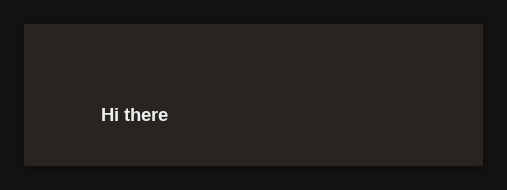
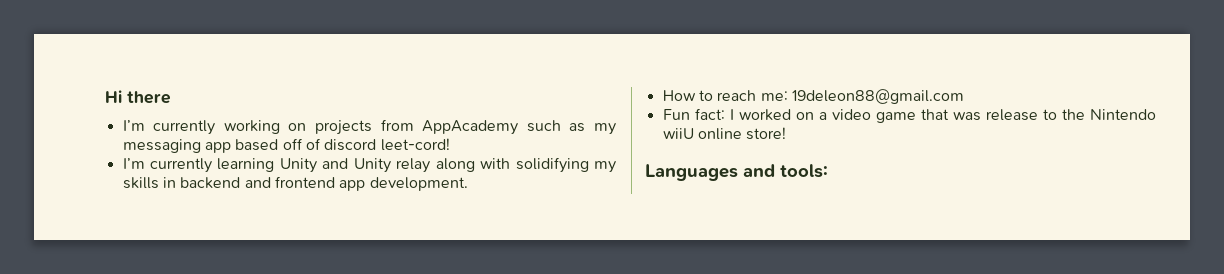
+ I’m currently working on projects from AppAcademy such as my messaging app based off of discord leet-cord!
+ I’m currently learning Unity and Unity relay along with solidifying my skills in backend and frontend app development.
+ How to reach me: 19deleon88@gmail.com
+ Fun fact: I worked on a video game that was release to the Nintendo wiiU online store!
+ Languages and tools:

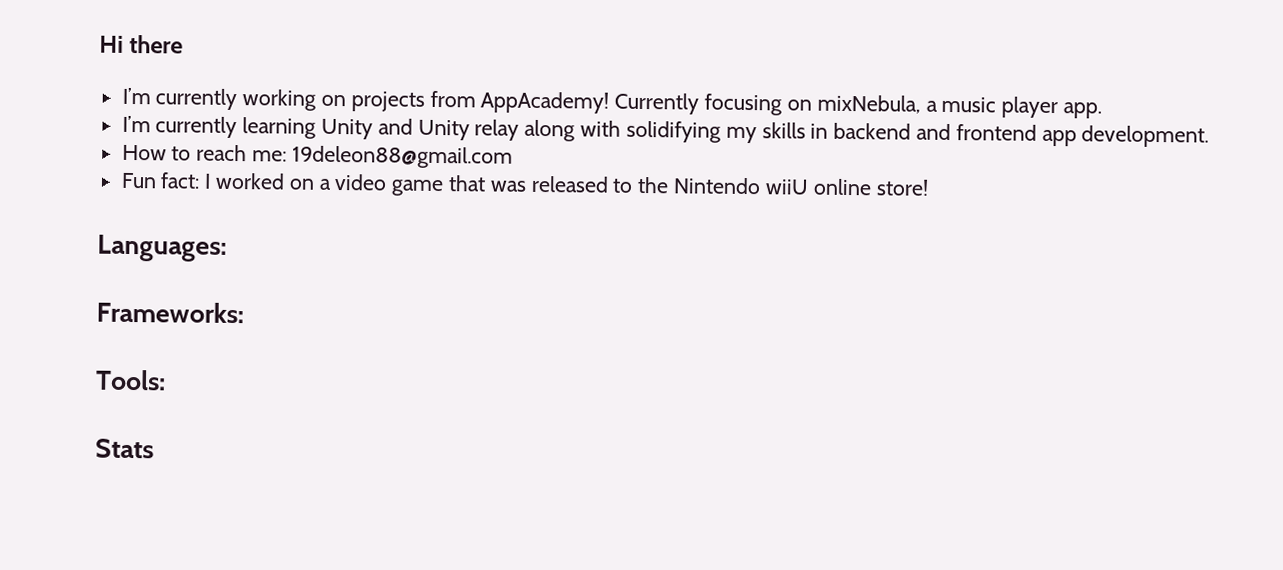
- I’m currently working on projects from AppAcademy such as my messaging app based off of discord leet-cord!
+ I’m currently working on projects from AppAcademy! Currently focusing on mixNebula, a music player app.
- Fun fact: I worked on a video game that was release to the Nintendo wiiU online store!
+ Fun fact: I worked on a video game that was released to the Nintendo wiiU online store!
- Languages and tools:
+ Languages:
+ Frameworks:
+ Tools:
+ Stats

